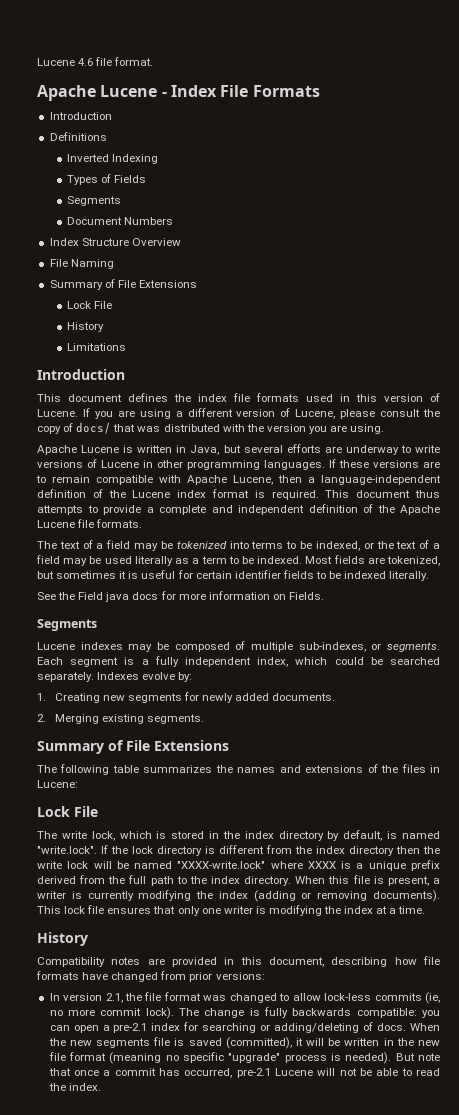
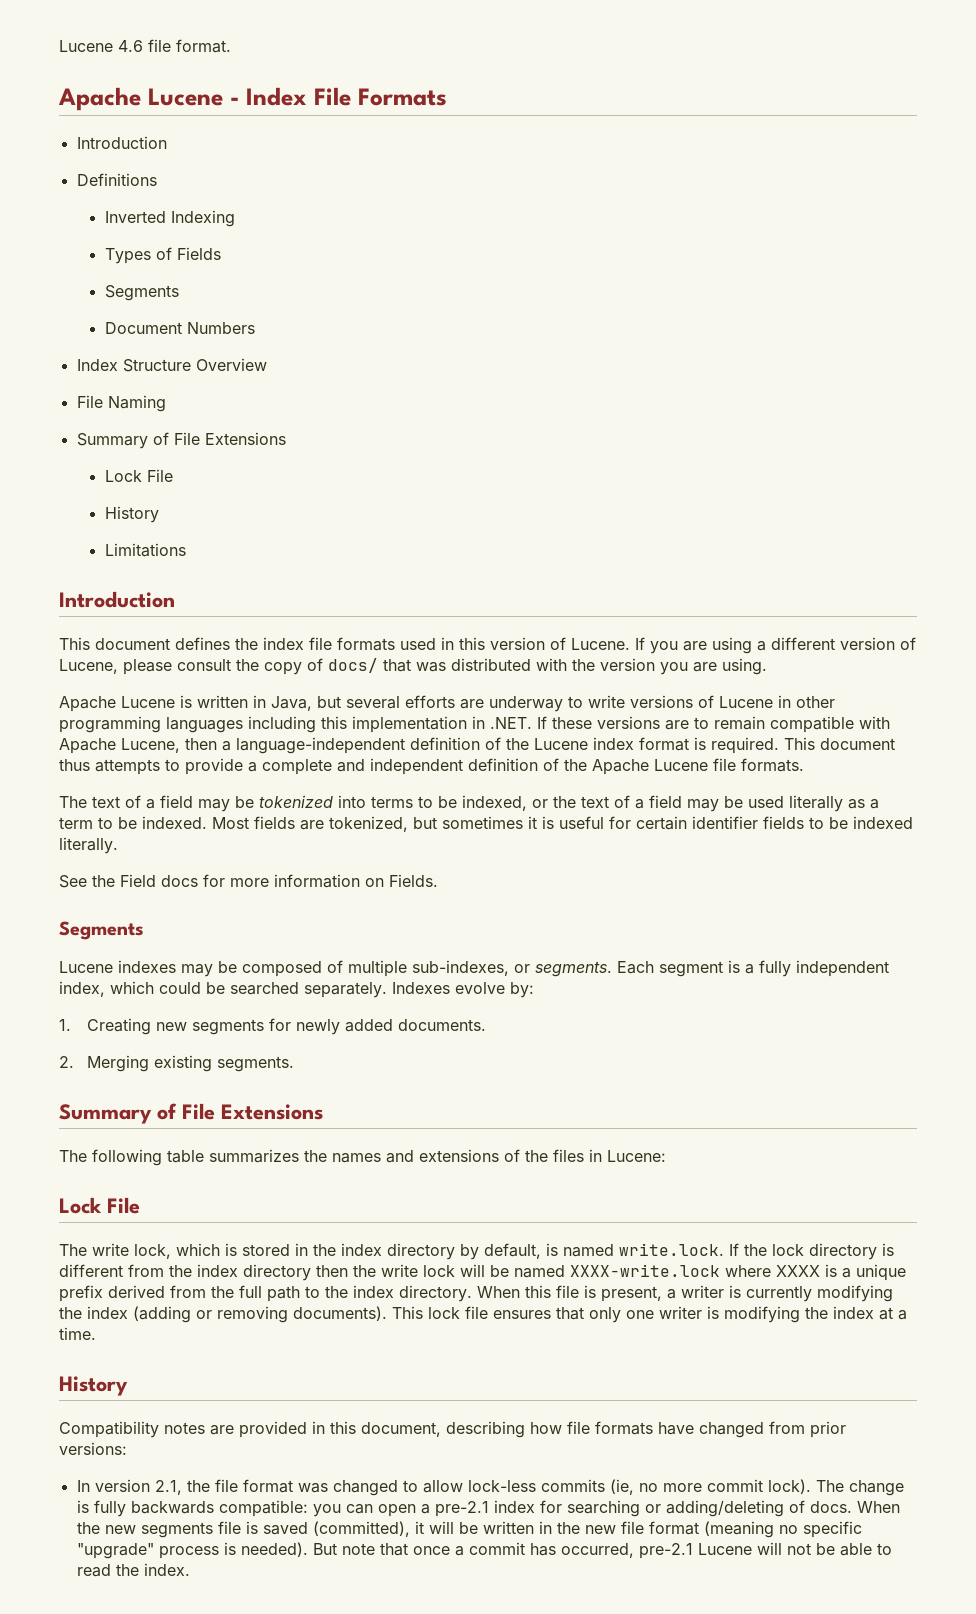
- Apache Lucene is written in Java, but several efforts are underway to write versions of Lucene in other programming languages. If these versions are to remain compatible with Apache Lucene, then a language-independent definition of the Lucene index format is required.
+ Apache Lucene is written in Java, but several efforts are underway to write versions of Lucene in other programming languages including this implementation in .NET. If these versions are to remain compatible with Apache Lucene, then a language-independent definition of the Lucene index format is required.
- See the Field java docs for more information on Fields.
+ See the Field docs for more information on Fields.
- The write lock, which is stored in the index directory by default, is named "write.lock". If the lock directory is different from the index directory then the write lock will be named "XXXX-write.lock" where XXXX is a unique prefix derived from the full path to the index directory.
+ The write lock, which is stored in the index directory by default, is named write.lock. If the lock directory is different from the index directory then the write lock will be named XXXX-write.lock where XXXX is a unique prefix derived from the full path to the index directory.

